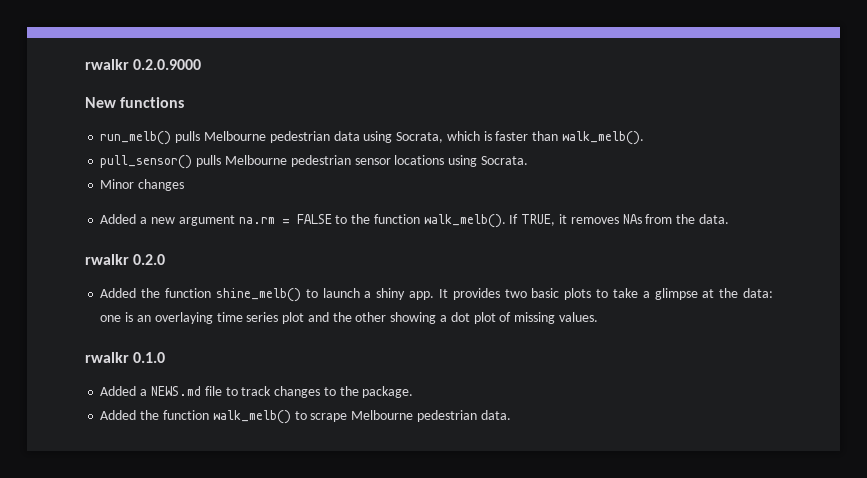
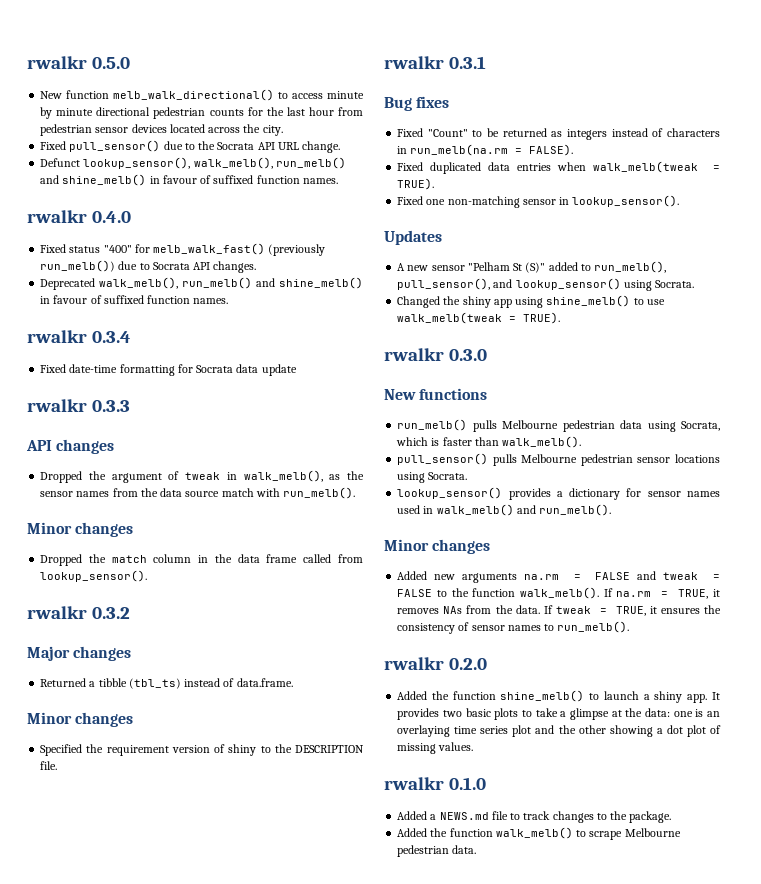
- rwalkr 0.2.0.9000
+ rwalkr 0.5.0
+ New function melb_walk_directional() to access minute by minute directional pedestrian counts for the last hour from pedestrian sensor devices located across the city.
+ Fixed pull_sensor() due to the Socrata API URL change.
+ Defunct lookup_sensor(), walk_melb(), run_melb() and shine_melb() in favour of suffixed function names.
+ rwalkr 0.4.0
+ Fixed status "400" for melb_walk_fast() (previously run_melb()) due to Socrata API changes.
+ Deprecated walk_melb(), run_melb() and shine_melb() in favour of suffixed function names.
+ rwalkr 0.3.4
+ Fixed date-time formatting for Socrata data update
+ rwalkr 0.3.3
+ API changes
+ Dropped the argument of tweak in walk_melb(), as the sensor names from the data source match with run_melb().
+ Minor changes
+ Dropped the match column in the data frame called from lookup_sensor().
+ rwalkr 0.3.2
+ Major changes
+ Returned a tibble (tbl_ts) instead of data.frame.
+ Minor changes
+ Specified the requirement version of shiny to the DESCRIPTION file.
+ rwalkr 0.3.1
+ Bug fixes
+ Fixed "Count" to be returned as integers instead of characters in run_melb(na.rm = FALSE).
+ Fixed duplicated data entries when walk_melb(tweak = TRUE).
+ Fixed one non-matching sensor in lookup_sensor().
+ Updates
+ A new sensor "Pelham St (S)" added to run_melb(), pull_sensor(), and lookup_sensor() using Socrata.
+ Changed the shiny app using shine_melb() to use walk_melb(tweak = TRUE).
+ rwalkr 0.3.0
+ lookup_sensor() provides a dictionary for sensor names used in walk_melb() and run_melb().
  Minor changes
- Added a new argument na.rm = FALSE to the function walk_melb().
+ Added new arguments na.rm = FALSE and tweak = FALSE to the function walk_melb().
- If TRUE, it removes NAs from the data.
+ If na.rm = TRUE, it removes NAs from the data. If tweak = TRUE, it ensures the consistency of sensor names to run_melb().

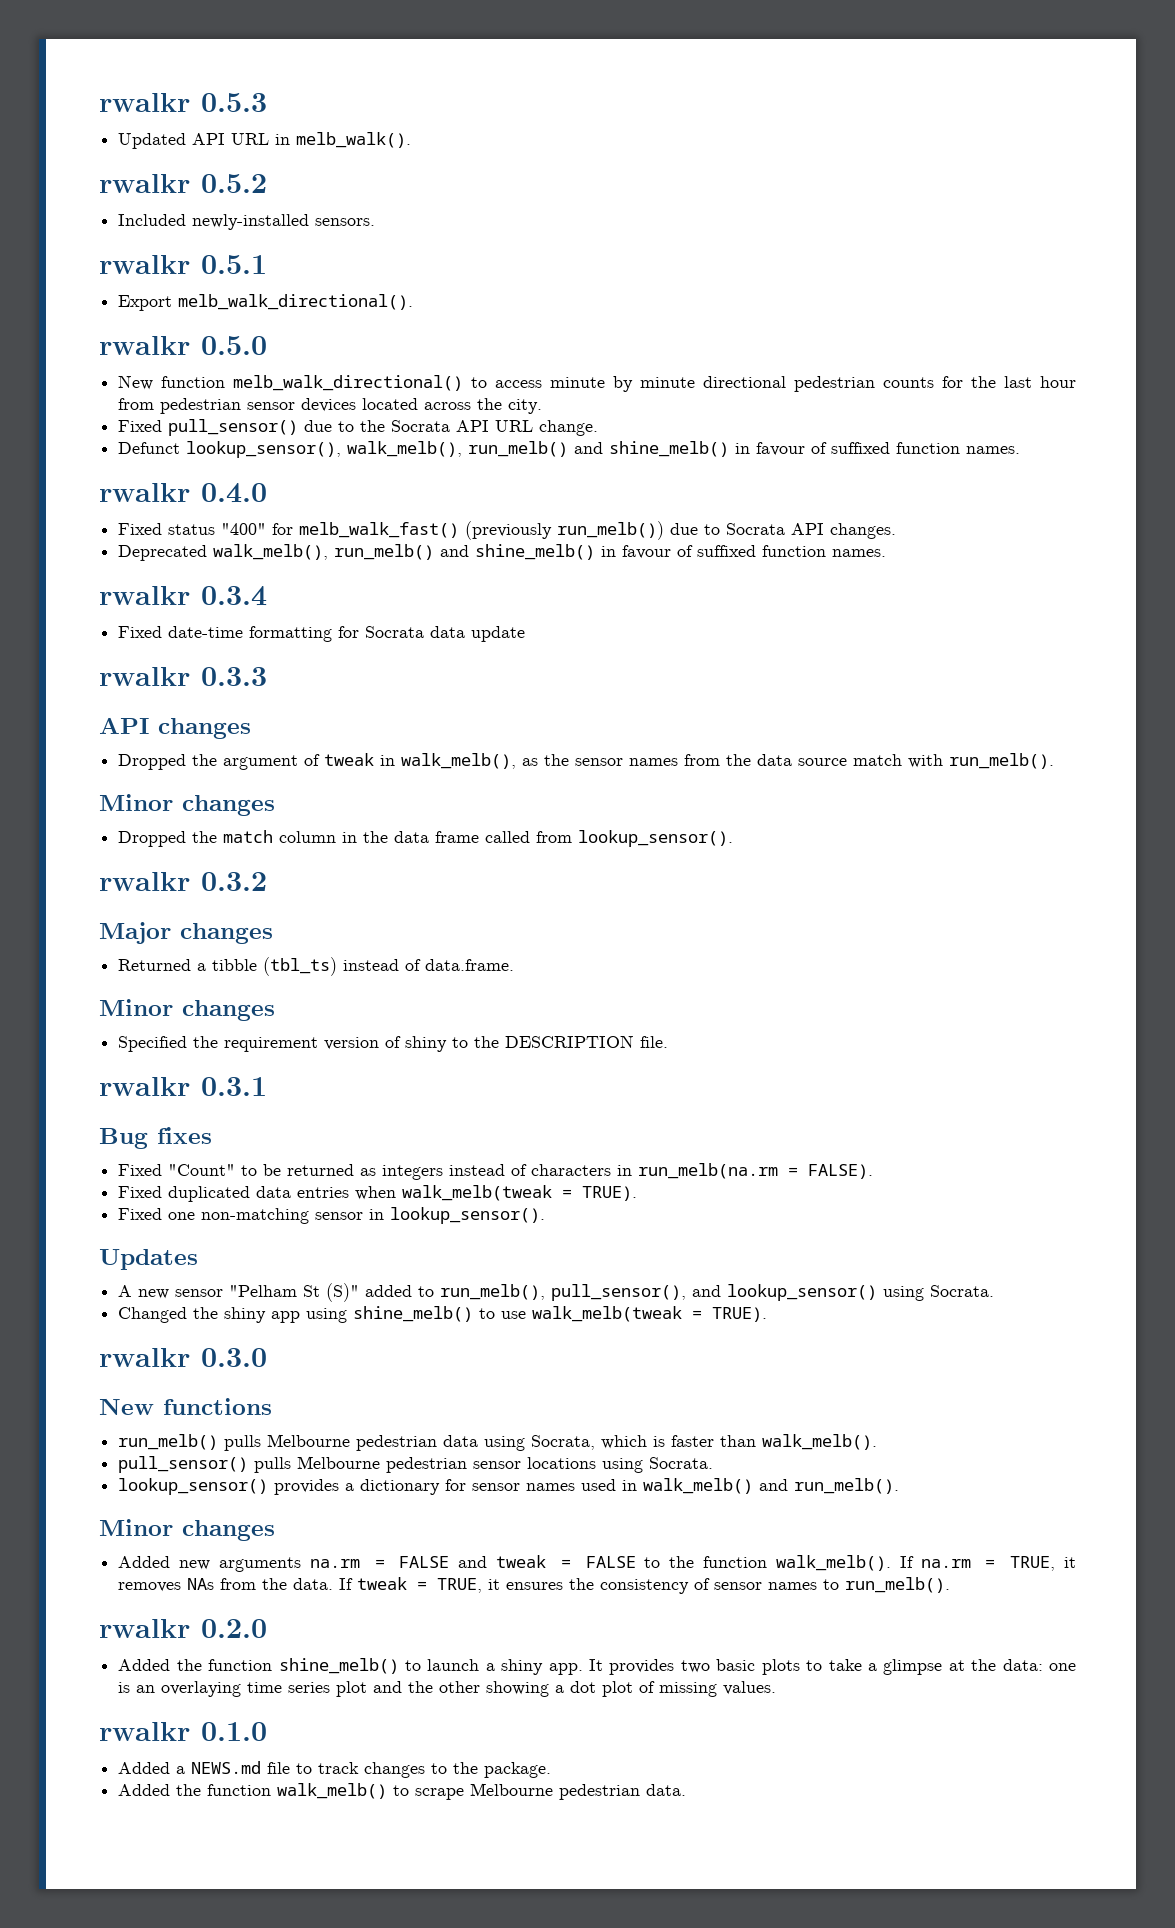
+ rwalkr 0.5.3
+ Updated API URL in melb_walk().
+ rwalkr 0.5.2
+ Included newly-installed sensors.
+ rwalkr 0.5.1
+ Export melb_walk_directional().

